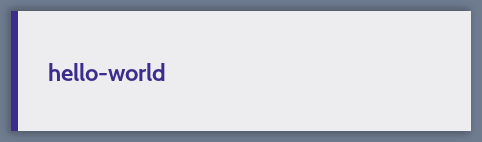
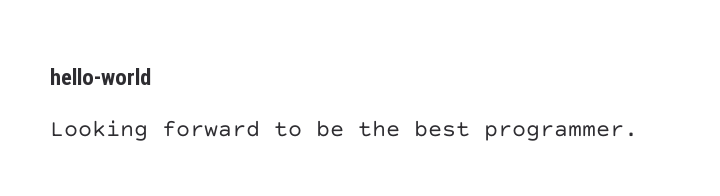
+ Looking forward to be the best programmer.

